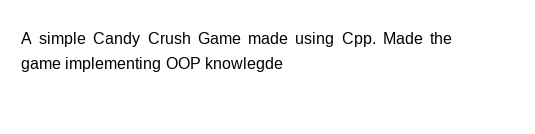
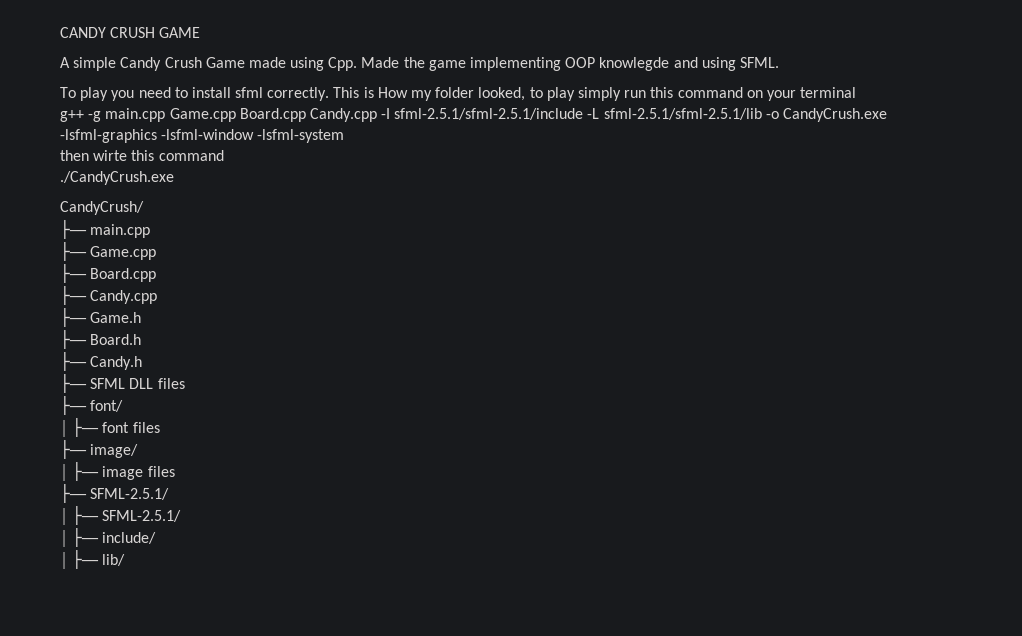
+ CANDY CRUSH GAME
- A simple Candy Crush Game made using Cpp. Made the game implementing OOP knowlegde
+ A simple Candy Crush Game made using Cpp. Made the game implementing OOP knowlegde and using SFML.
+ To play you need to install sfml correctly. This is How my folder looked, to play simply run this command on your terminal
+ g++ -g main.cpp Game.cpp Board.cpp Candy.cpp -I sfml-2.5.1/sfml-2.5.1/include -L sfml-2.5.1/sfml-2.5.1/lib -o CandyCrush.exe -lsfml-graphics -lsfml-window -lsfml-system
+ then wirte this command
+ ./CandyCrush.exe
+ CandyCrush/
+ ├── main.cpp
+ ├── Game.cpp
+ ├── Board.cpp
+ ├── Candy.cpp
+ ├── Game.h
+ ├── Board.h
+ ├── Candy.h
+ ├── SFML DLL files
+ ├── font/
+ │ ├── font files
+ ├── image/
+ │ ├── image files
+ ├── SFML-2.5.1/
+ │ ├── SFML-2.5.1/
+ │ ├── include/
+ │ ├── lib/

